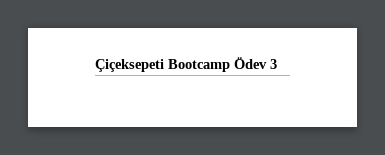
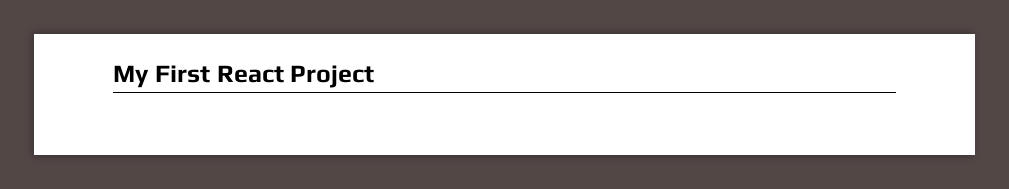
- Çiçeksepeti Bootcamp Ödev 3
+ My First React Project

